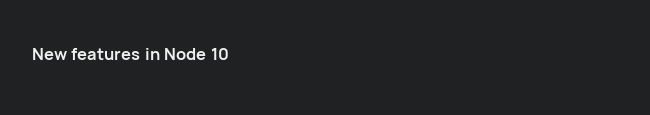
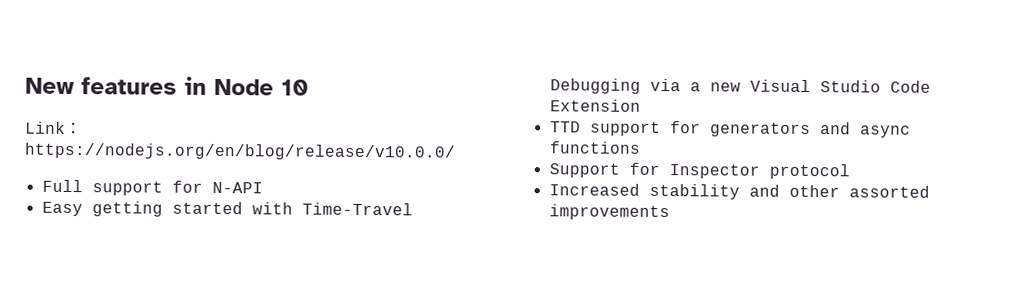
+ Link：https://nodejs.org/en/blog/release/v10.0.0/
+ Full support for N-API
+ Easy getting started with Time-Travel Debugging via a new Visual Studio Code Extension
+ TTD support for generators and async functions
+ Support for Inspector protocol
+ Increased stability and other assorted improvements

